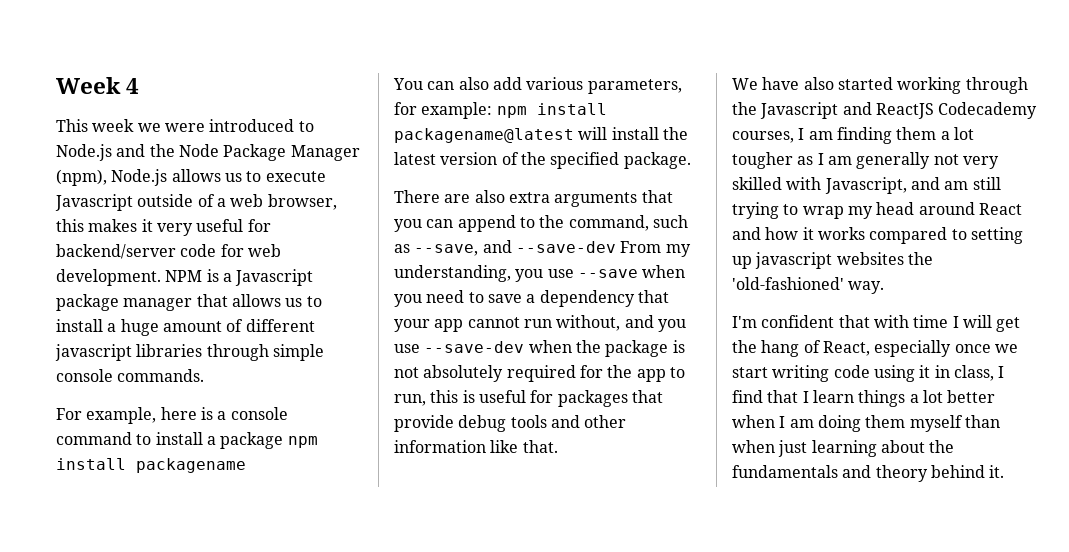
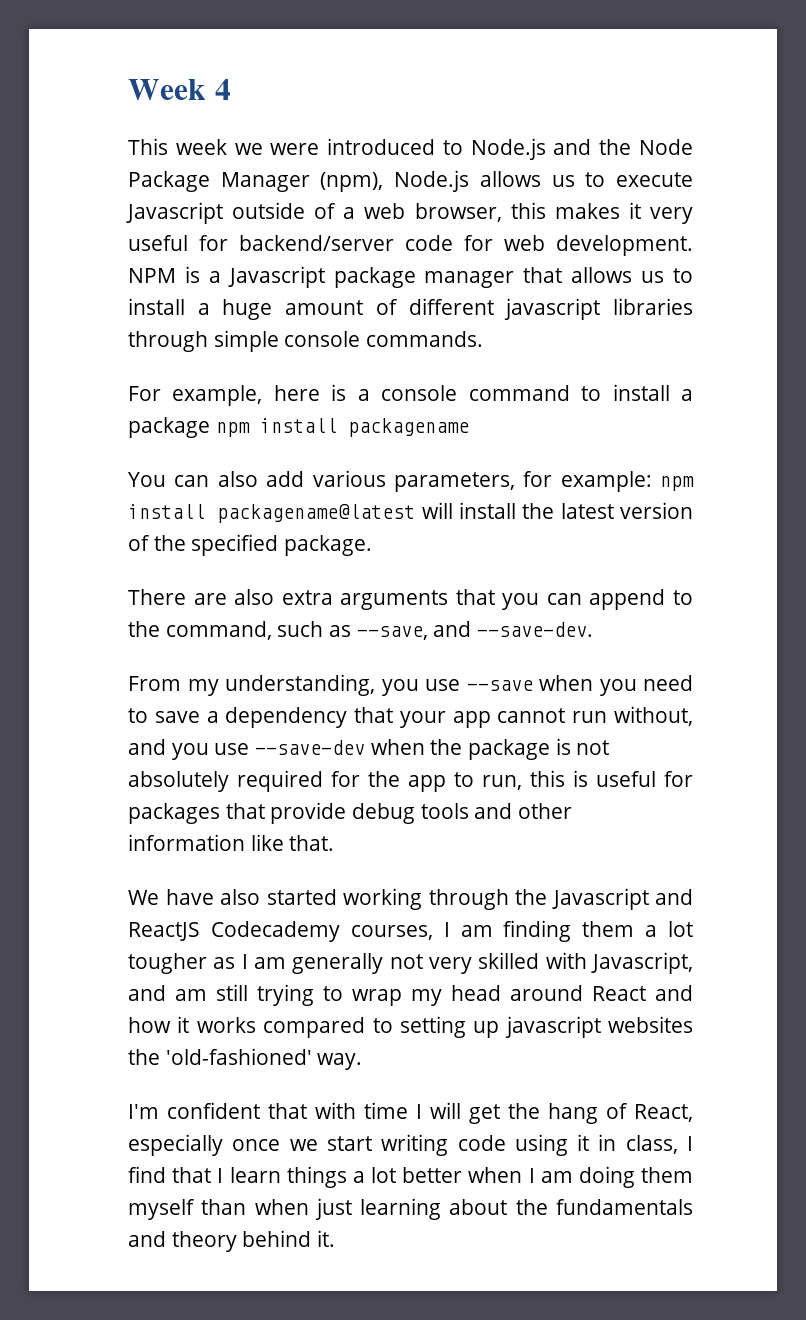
- There are also extra arguments that you can append to the command, such as --save, and --save-dev From my understanding, you use --save when you need to save a dependency that your app cannot run without, and you use --save-dev when the package is not absolutely required for the app to run, this is useful for packages that provide debug tools and other information like that.
+ There are also extra arguments that you can append to the command, such as --save, and --save-dev.
+ From my understanding, you use --save when you need to save a dependency that your app cannot run without, and you use --save-dev when the package is not absolutely required for the app to run, this is useful for packages that provide debug tools and other information like that.

